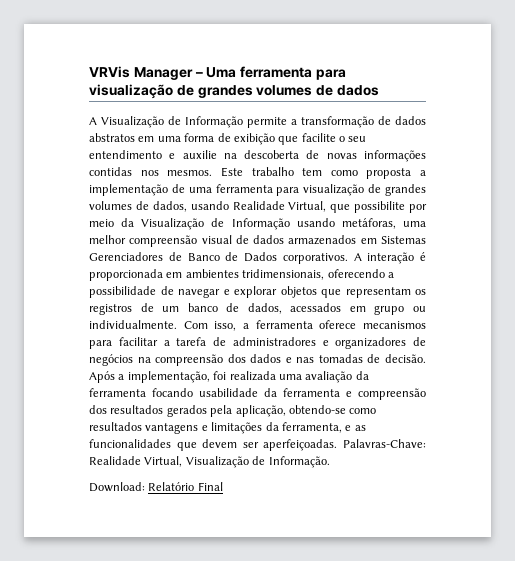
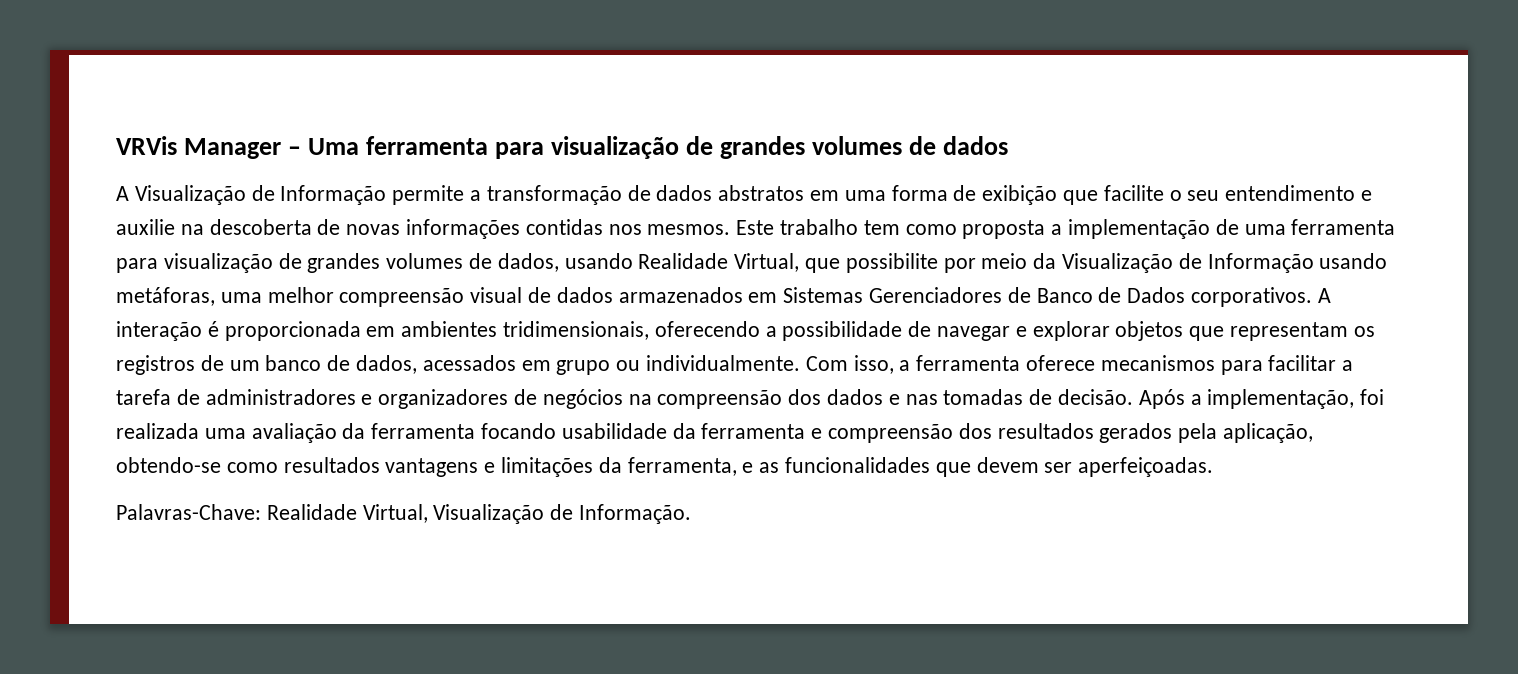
- Após a implementação, foi realizada uma avaliação da ferramenta focando usabilidade da ferramenta e compreensão dos resultados gerados pela aplicação, obtendo-se como resultados vantagens e limitações da ferramenta, e as funcionalidades que devem ser aperfeiçoadas. Palavras-Chave: Realidade Virtual, Visualização de Informação.
+ Após a implementação, foi realizada uma avaliação da ferramenta focando usabilidade da ferramenta e compreensão dos resultados gerados pela aplicação, obtendo-se como resultados vantagens e limitações da ferramenta, e as funcionalidades que devem ser aperfeiçoadas.
+ Palavras-Chave: Realidade Virtual, Visualização de Informação.
- Download: Relatório Final

